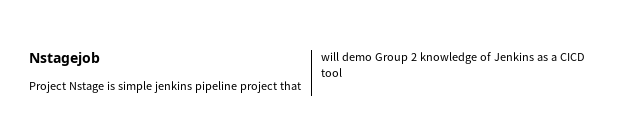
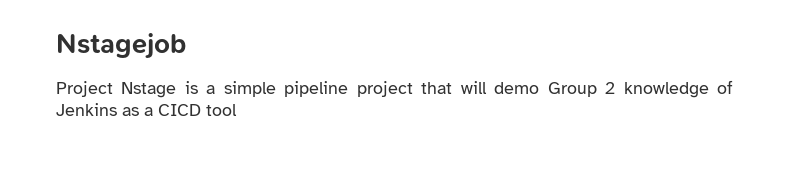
- Project Nstage is simple jenkins pipeline project that will demo Group 2 knowledge of Jenkins as a CICD tool
+ Project Nstage is a simple pipeline project that will demo Group 2 knowledge of Jenkins as a CICD tool

